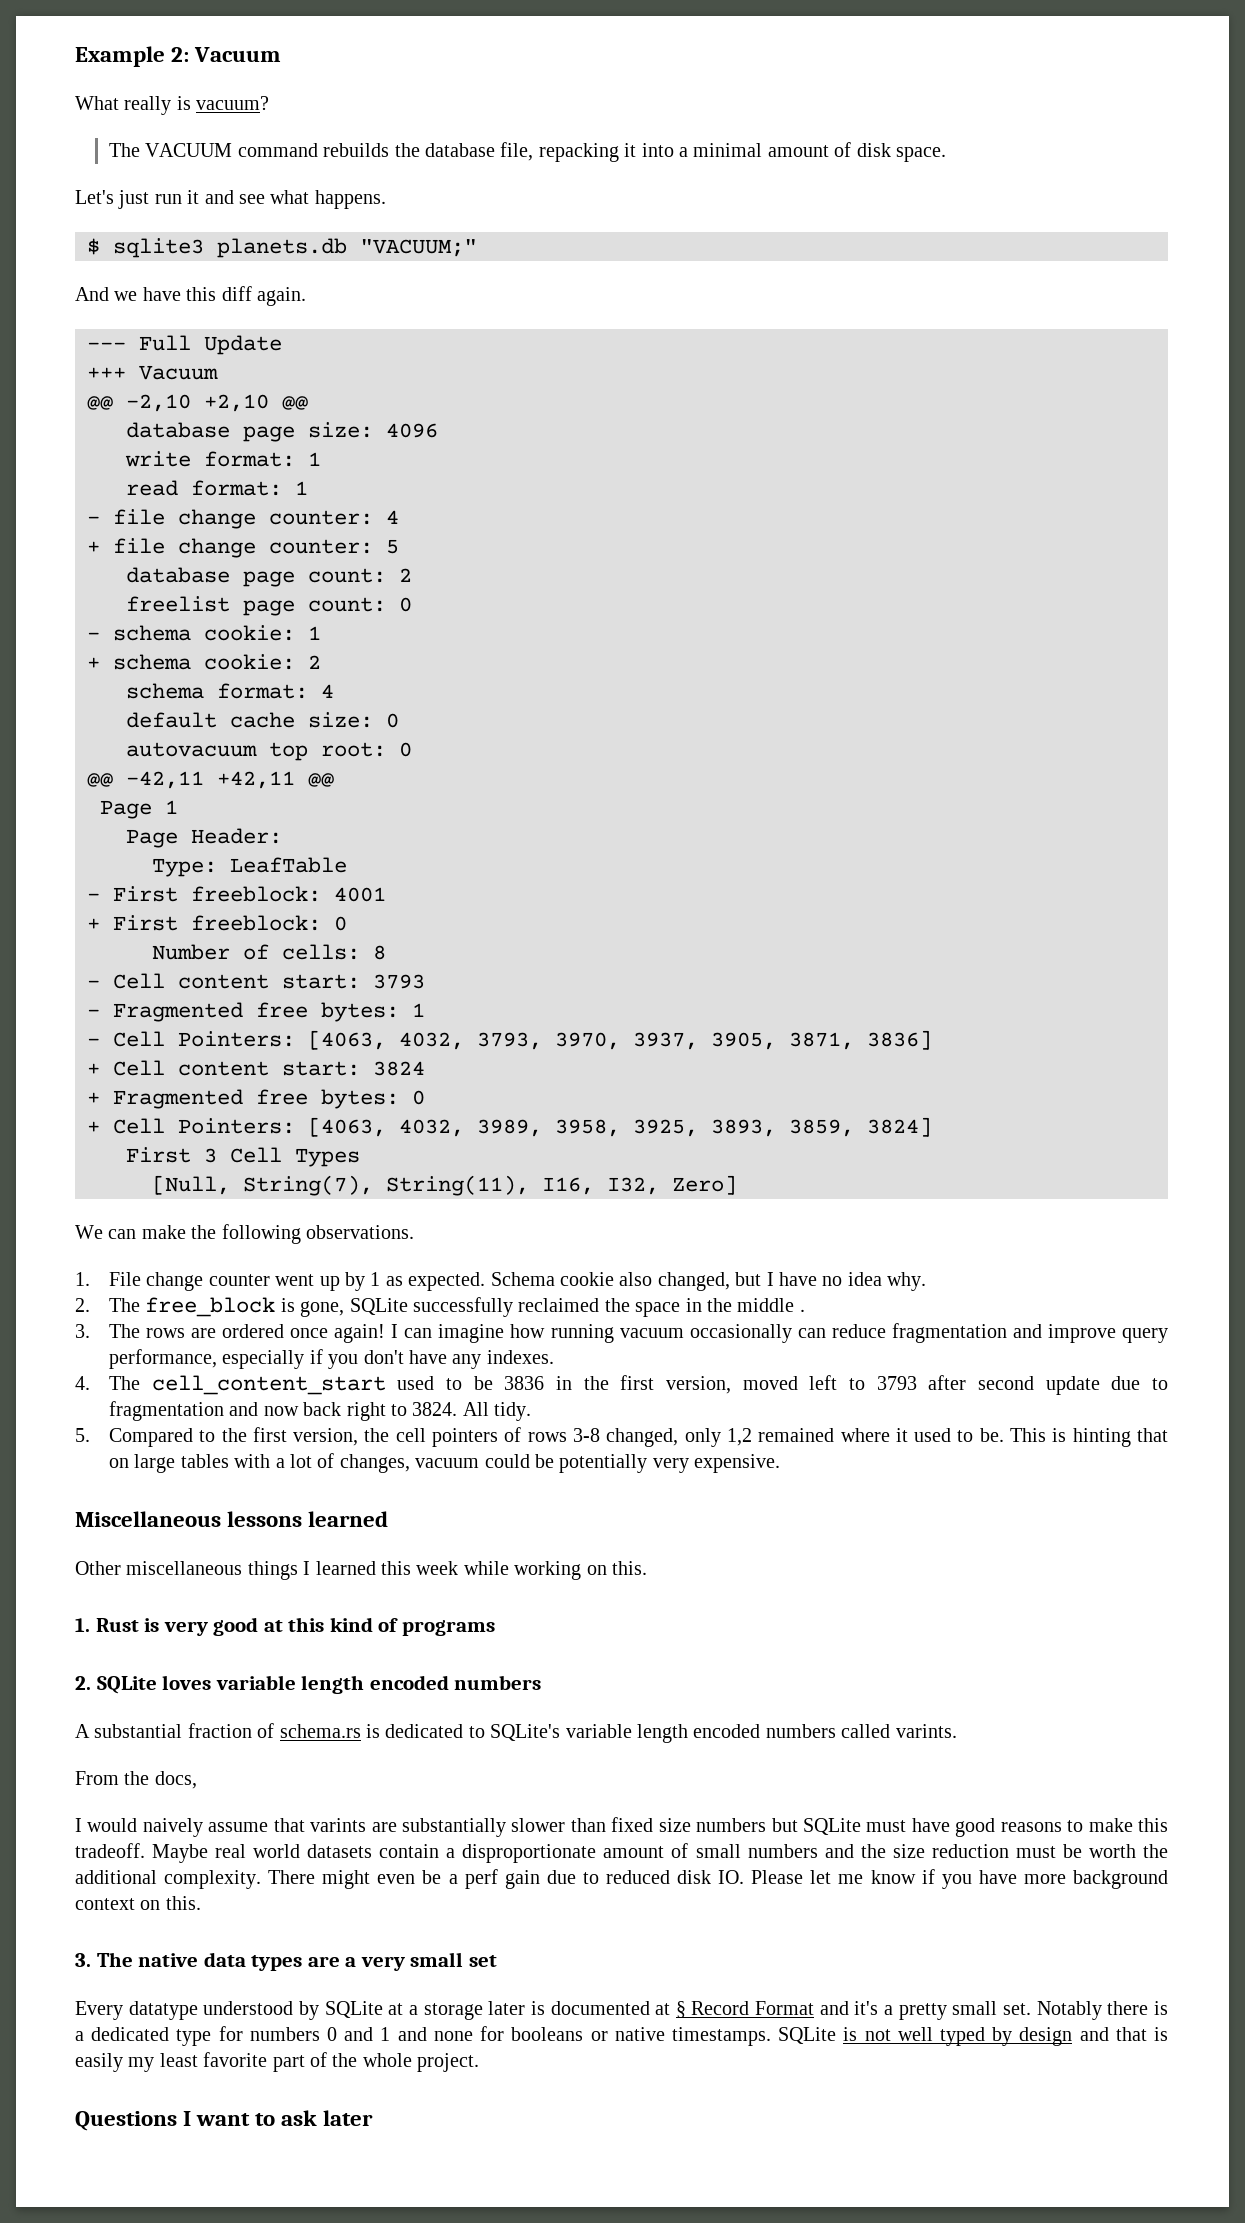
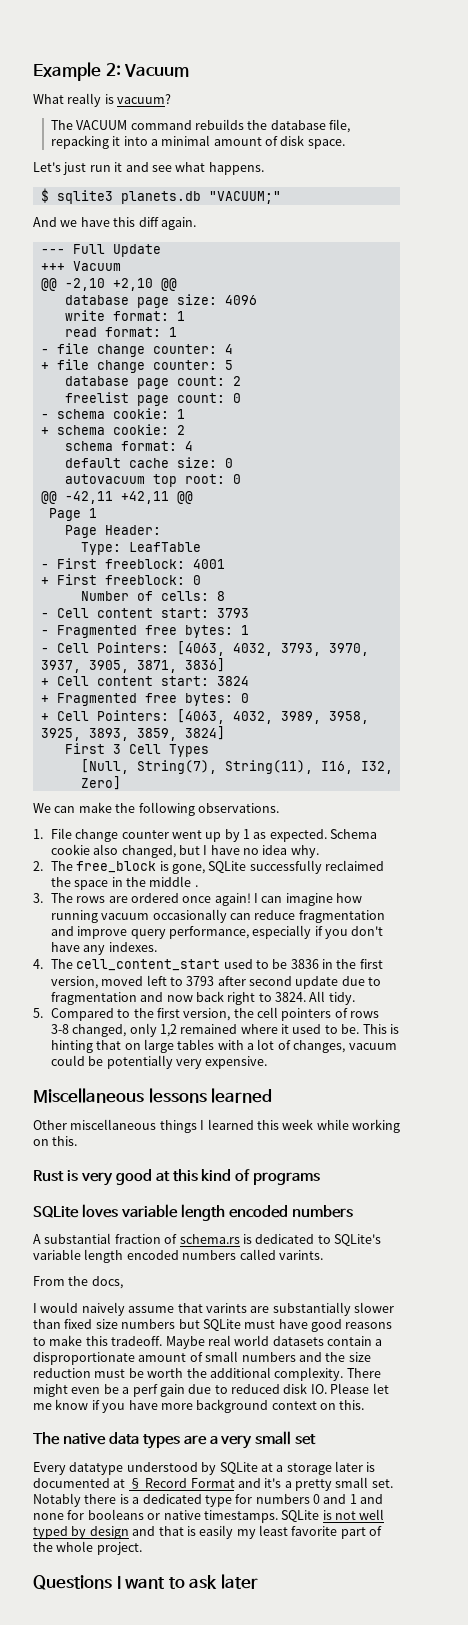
- 1. Rust is very good at this kind of programs
+ Rust is very good at this kind of programs
- 2. SQLite loves variable length encoded numbers
+ SQLite loves variable length encoded numbers
- 3. The native data types are a very small set
+ The native data types are a very small set

